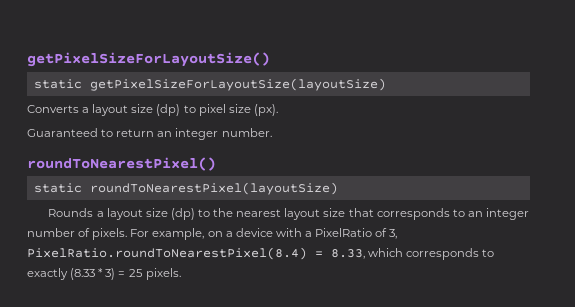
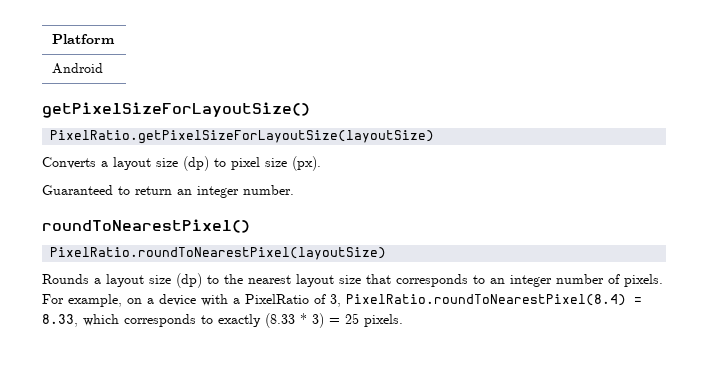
+ Platform
+ Android
- static getPixelSizeForLayoutSize(layoutSize)
+ PixelRatio.getPixelSizeForLayoutSize(layoutSize)
- static roundToNearestPixel(layoutSize)
+ PixelRatio.roundToNearestPixel(layoutSize)

